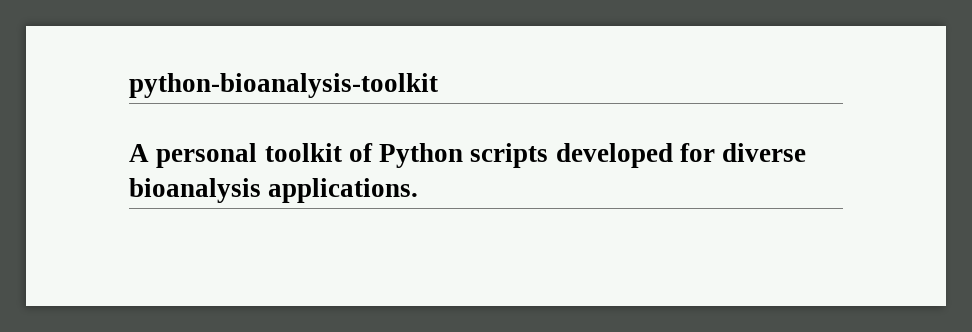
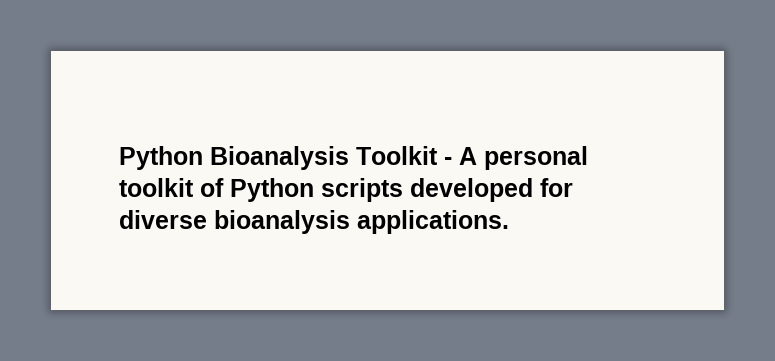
- python-bioanalysis-toolkit
- A personal toolkit of Python scripts developed for diverse bioanalysis applications.
+ Python Bioanalysis Toolkit - A personal toolkit of Python scripts developed for diverse bioanalysis applications.

